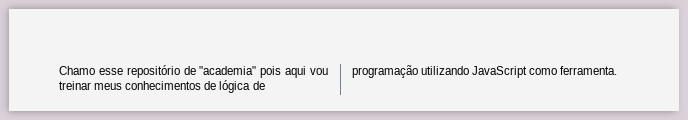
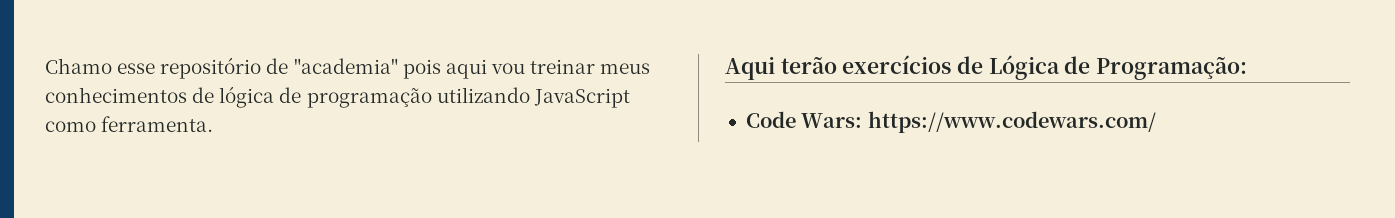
+ Aqui terão exercícios de Lógica de Programação:
+ Code Wars: https://www.codewars.com/

